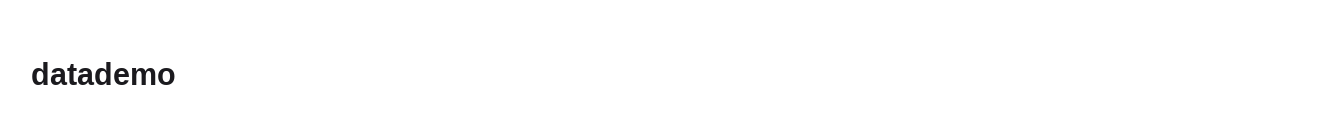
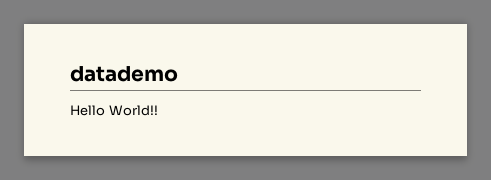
+ Hello World!!

